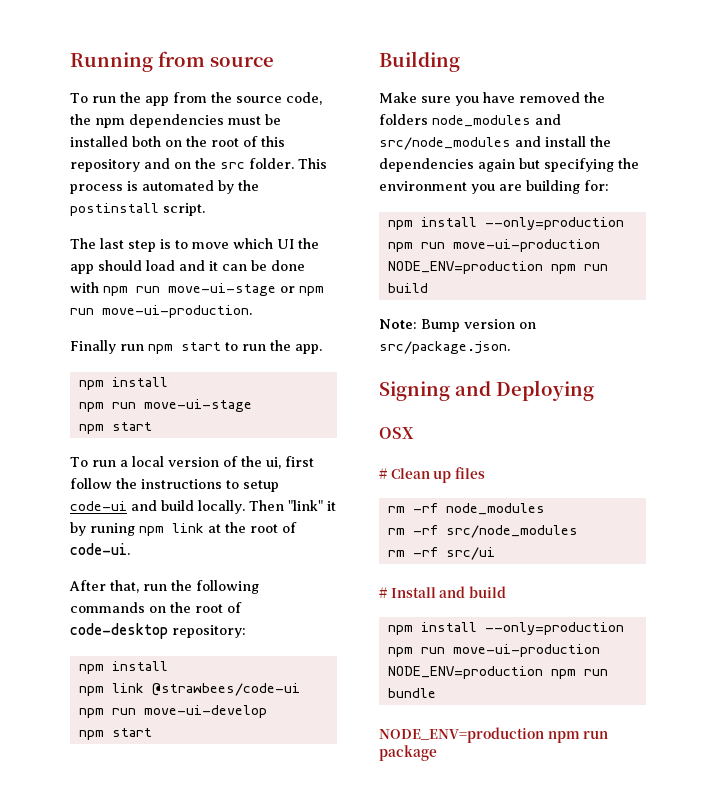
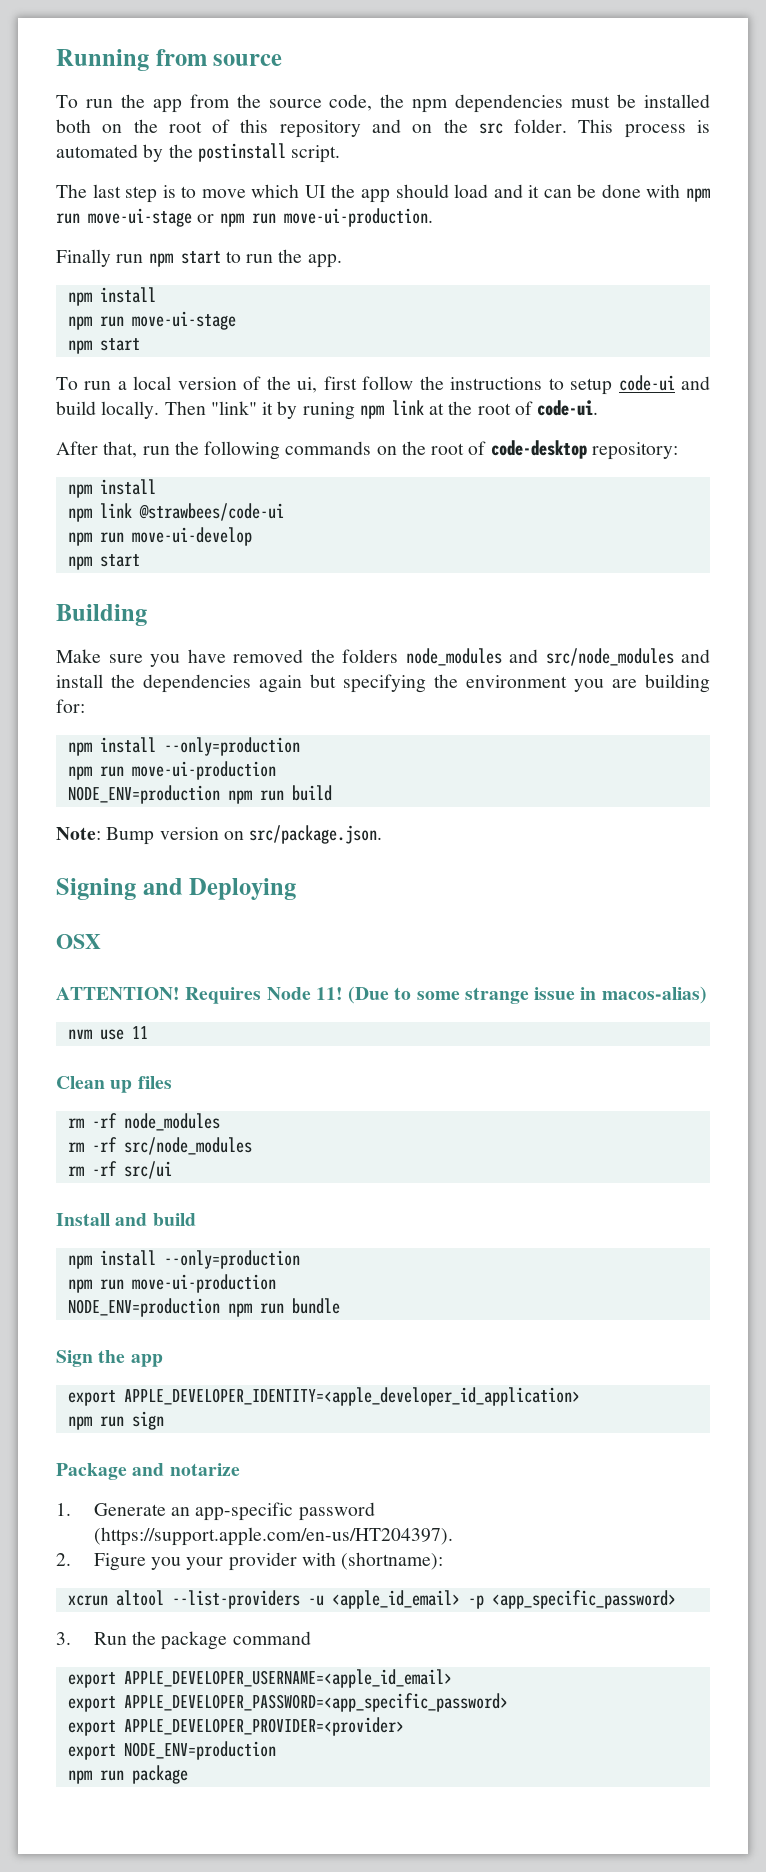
- # Clean up files
+ ATTENTION! Requires Node 11! (Due to some strange issue in macos-alias)
+ nvm use 11
+ Clean up files
- # Install and build
+ Install and build
- NODE_ENV=production npm run package
+ Sign the app
+ export APPLE_DEVELOPER_IDENTITY=<apple_developer_id_application>
+ npm run sign
+ Package and notarize
+ 1. Generate an app-specific password (https://support.apple.com/en-us/HT204397).
+ 2. Figure you your provider with (shortname):
+ xcrun altool --list-providers -u <apple_id_email> -p <app_specific_password>
+ 3. Run the package command
+ export APPLE_DEVELOPER_USERNAME=<apple_id_email>
+ export APPLE_DEVELOPER_PASSWORD=<app_specific_password>
+ export APPLE_DEVELOPER_PROVIDER=<provider>
+ export NODE_ENV=production
+ npm run package

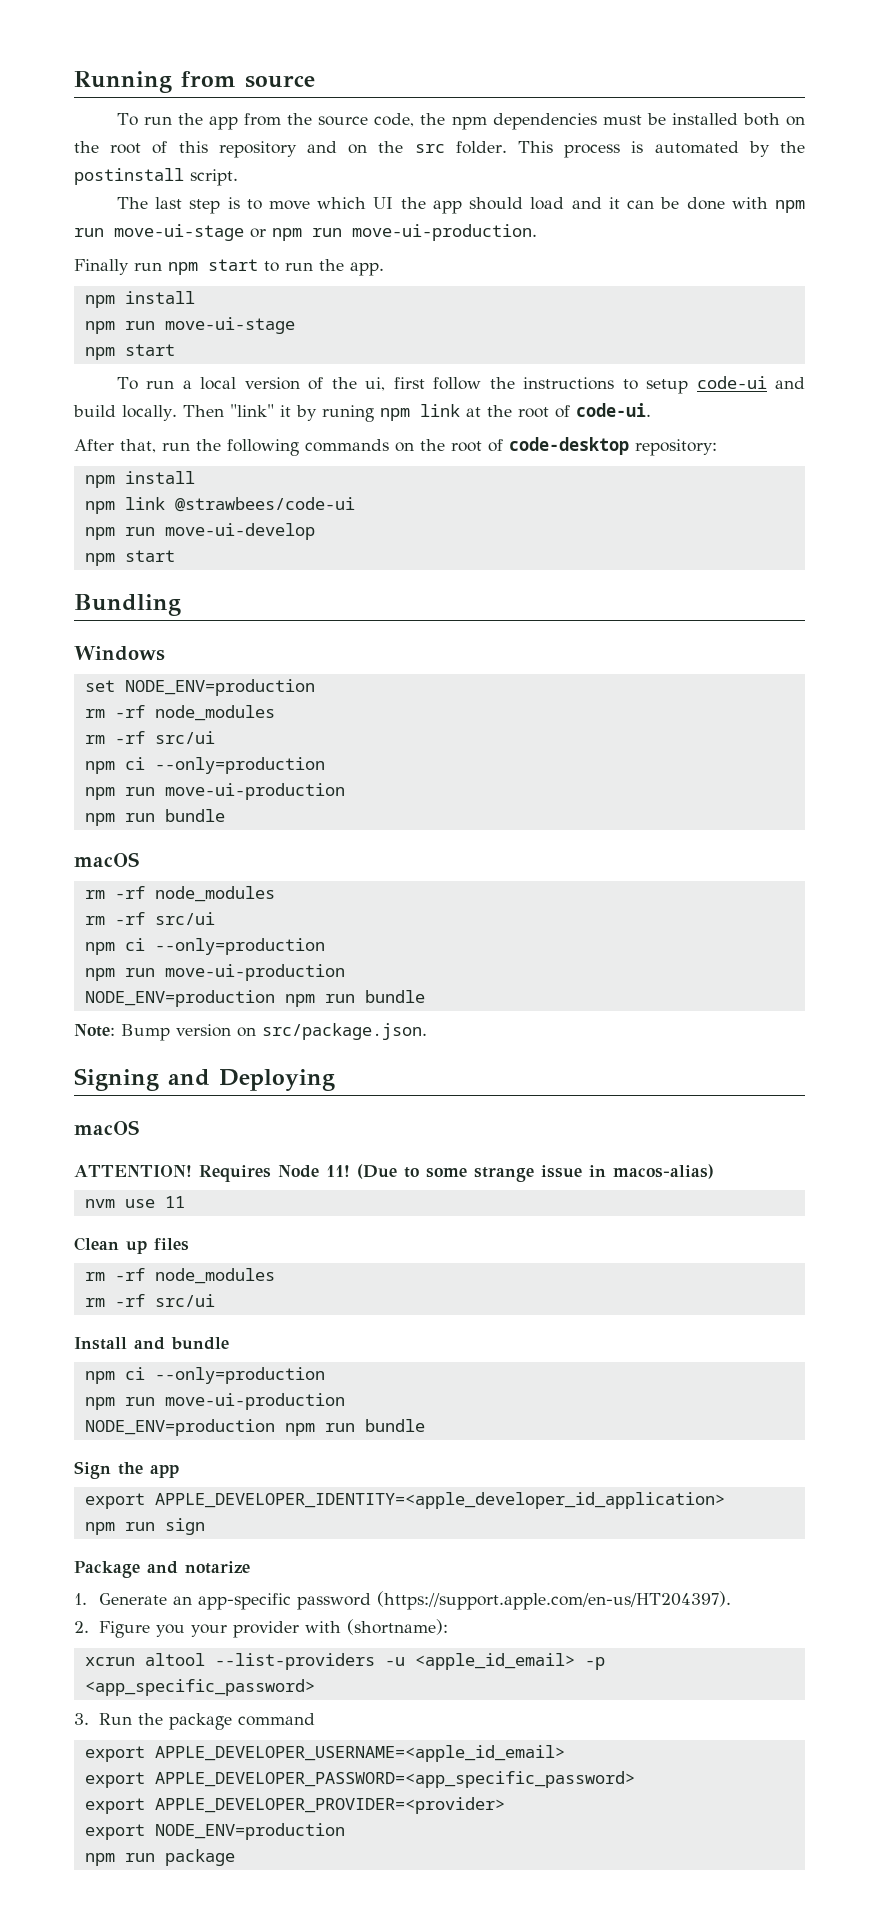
- Building
- Make sure you have removed the folders node_modules and src/node_modules and install the dependencies again but specifying the environment you are building for:
- npm install --only=production
+ Bundling
+ Windows
+ set NODE_ENV=production
+ rm -rf node_modules
+ rm -rf src/ui
+ npm ci --only=production
  npm run move-ui-production
- NODE_ENV=production npm run build
+ npm run bundle
+ macOS
+ rm -rf node_modules
+ rm -rf src/ui
+ npm ci --only=production
+ npm run move-ui-production
+ NODE_ENV=production npm run bundle
  Signing and Deploying
- OSX
+ macOS
- rm -rf src/node_modules
- Install and build
- npm install --only=production
+ Install and bundle
+ npm ci --only=production

